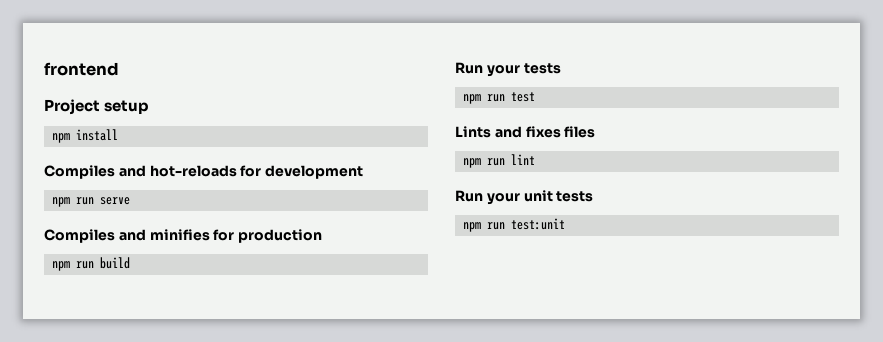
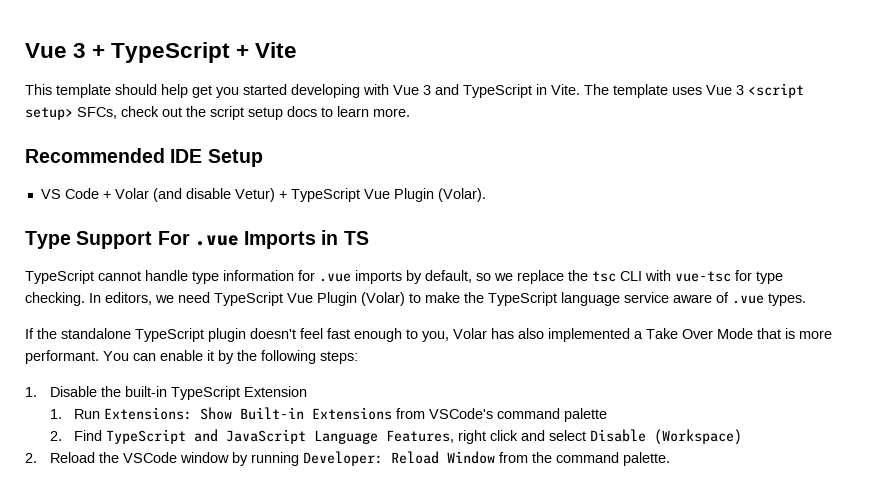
- frontend
- Project setup
- npm install
- Compiles and hot-reloads for development
- npm run serve
- Compiles and minifies for production
- npm run build
- Run your tests
- npm run test
- Lints and fixes files
- npm run lint
- Run your unit tests
- npm run test:unit
+ Vue 3 + TypeScript + Vite
+ This template should help get you started developing with Vue 3 and TypeScript in Vite. The template uses Vue 3 <script setup> SFCs, check out the script setup docs to learn more.
+ Recommended IDE Setup
+ VS Code + Volar (and disable Vetur) + TypeScript Vue Plugin (Volar).
+ Type Support For .vue Imports in TS
+ TypeScript cannot handle type information for .vue imports by default, so we replace the tsc CLI with vue-tsc for type checking. In editors, we need TypeScript Vue Plugin (Volar) to make the TypeScript language service aware of .vue types.
+ If the standalone TypeScript plugin doesn't feel fast enough to you, Volar has also implemented a Take Over Mode that is more performant. You can enable it by the following steps:
+ 1. Disable the built-in TypeScript Extension
+ 1. Run Extensions: Show Built-in Extensions from VSCode's command palette
+ 2. Find TypeScript and JavaScript Language Features, right click and select Disable (Workspace)
+ 2. Reload the VSCode window by running Developer: Reload Window from the command palette.

